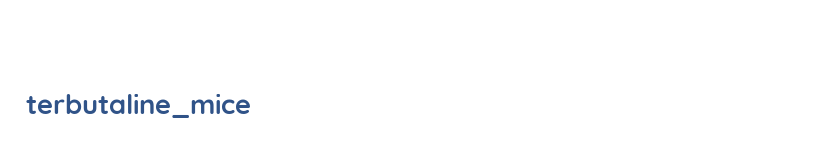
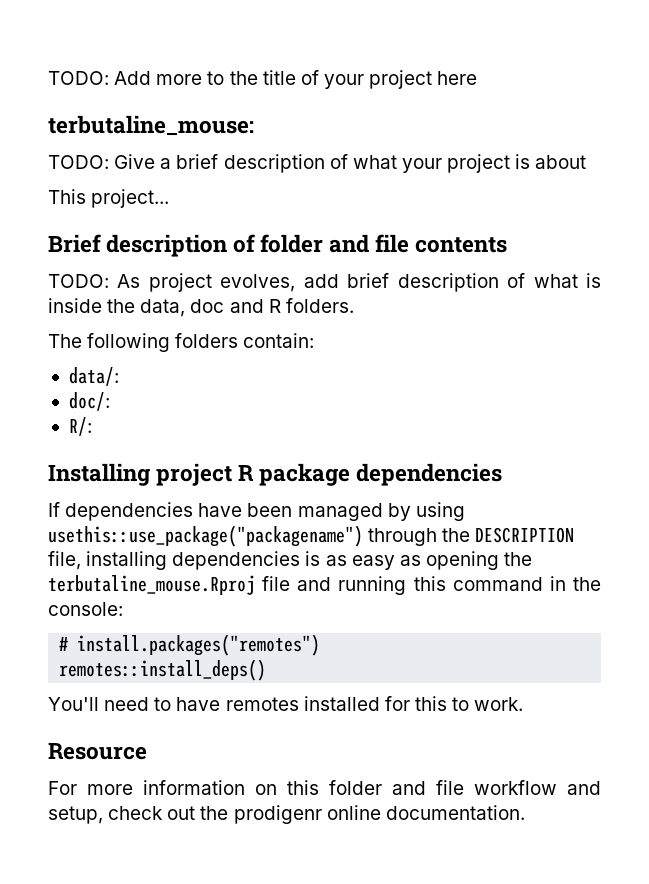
- terbutaline_mice
+ TODO: Add more to the title of your project here
+ terbutaline_mouse:
+ TODO: Give a brief description of what your project is about
+ This project...
+ Brief description of folder and file contents
+ TODO: As project evolves, add brief description of what is inside the data, doc and R folders.
+ The following folders contain:
+ data/:
+ doc/:
+ R/:
+ Installing project R package dependencies
+ If dependencies have been managed by using usethis::use_package("packagename") through the DESCRIPTION file, installing dependencies is as easy as opening the terbutaline_mouse.Rproj file and running this command in the console:
+ # install.packages("remotes")
+ remotes::install_deps()
+ You'll need to have remotes installed for this to work.
+ Resource
+ For more information on this folder and file workflow and setup, check out the prodigenr online documentation.

